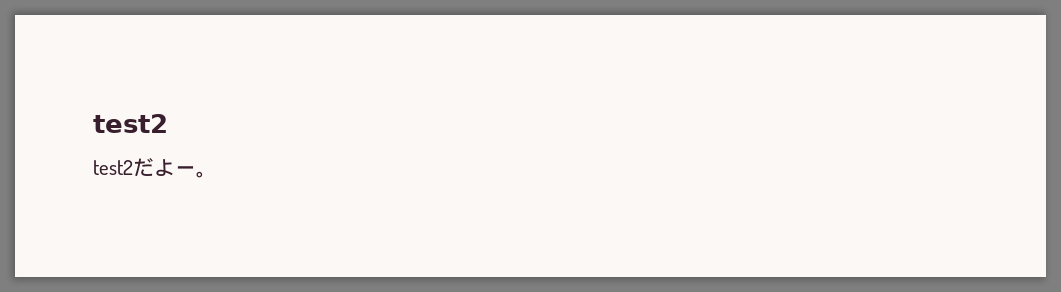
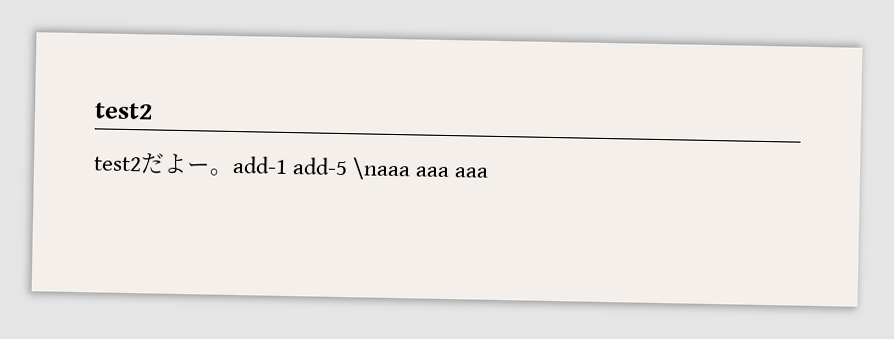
- test2だよー。
+ test2だよー。add-1 add-5 \naaa aaa aaa

